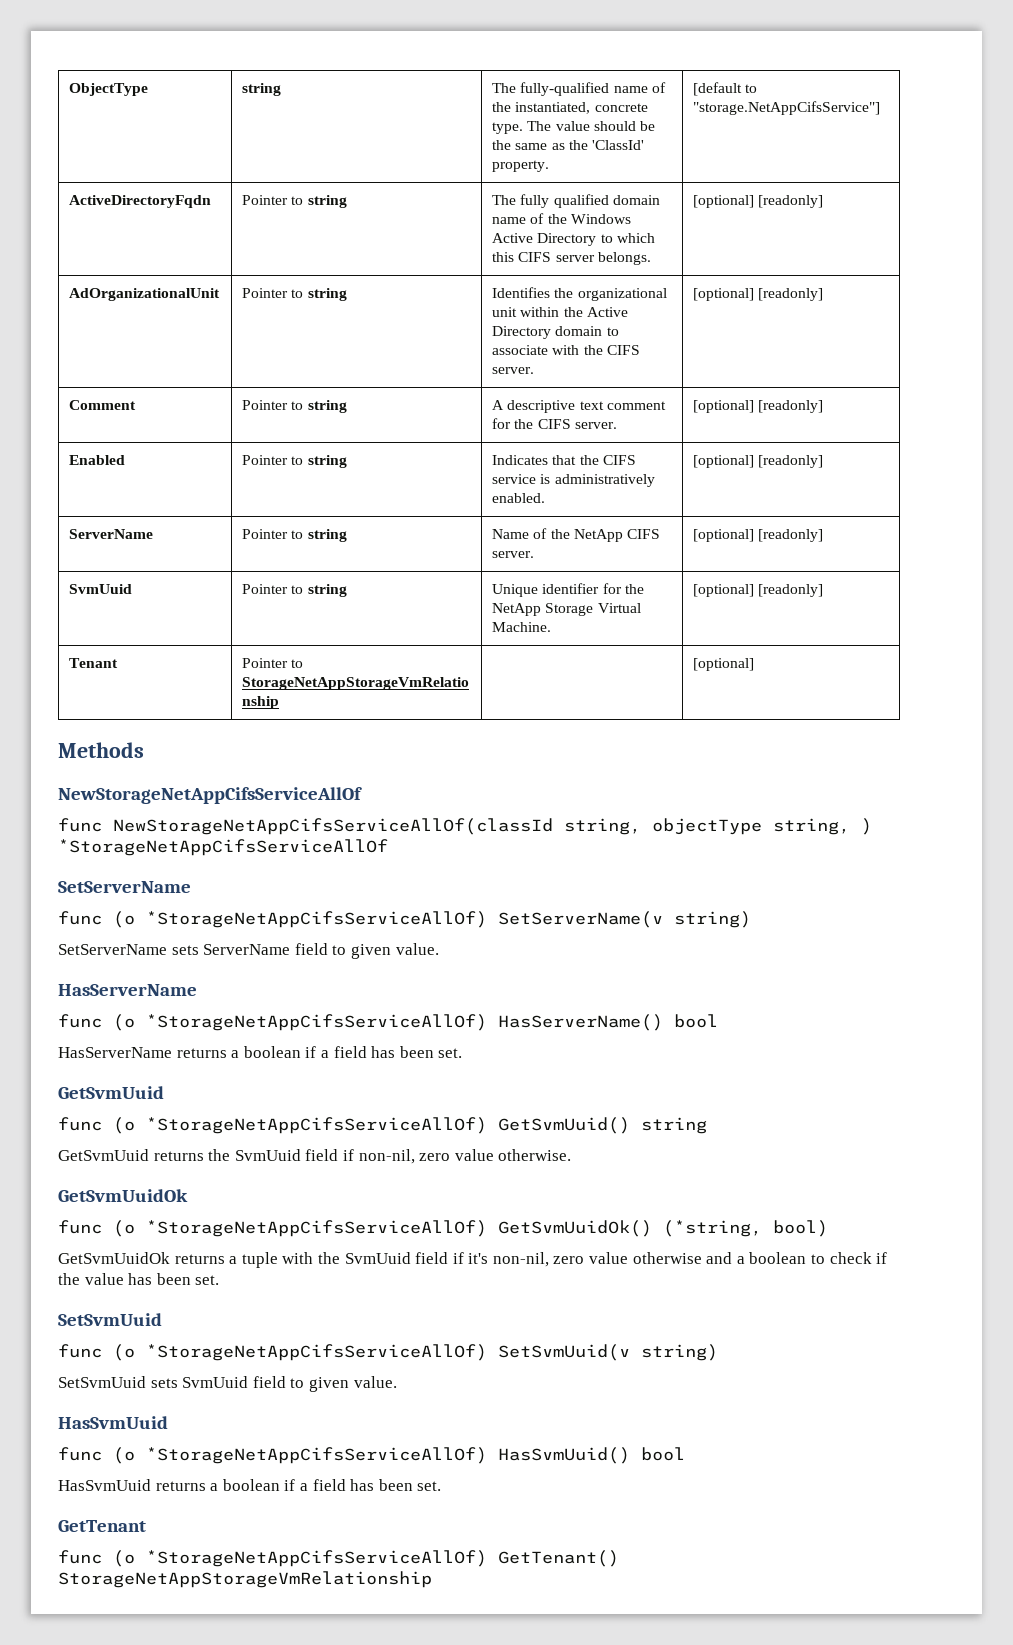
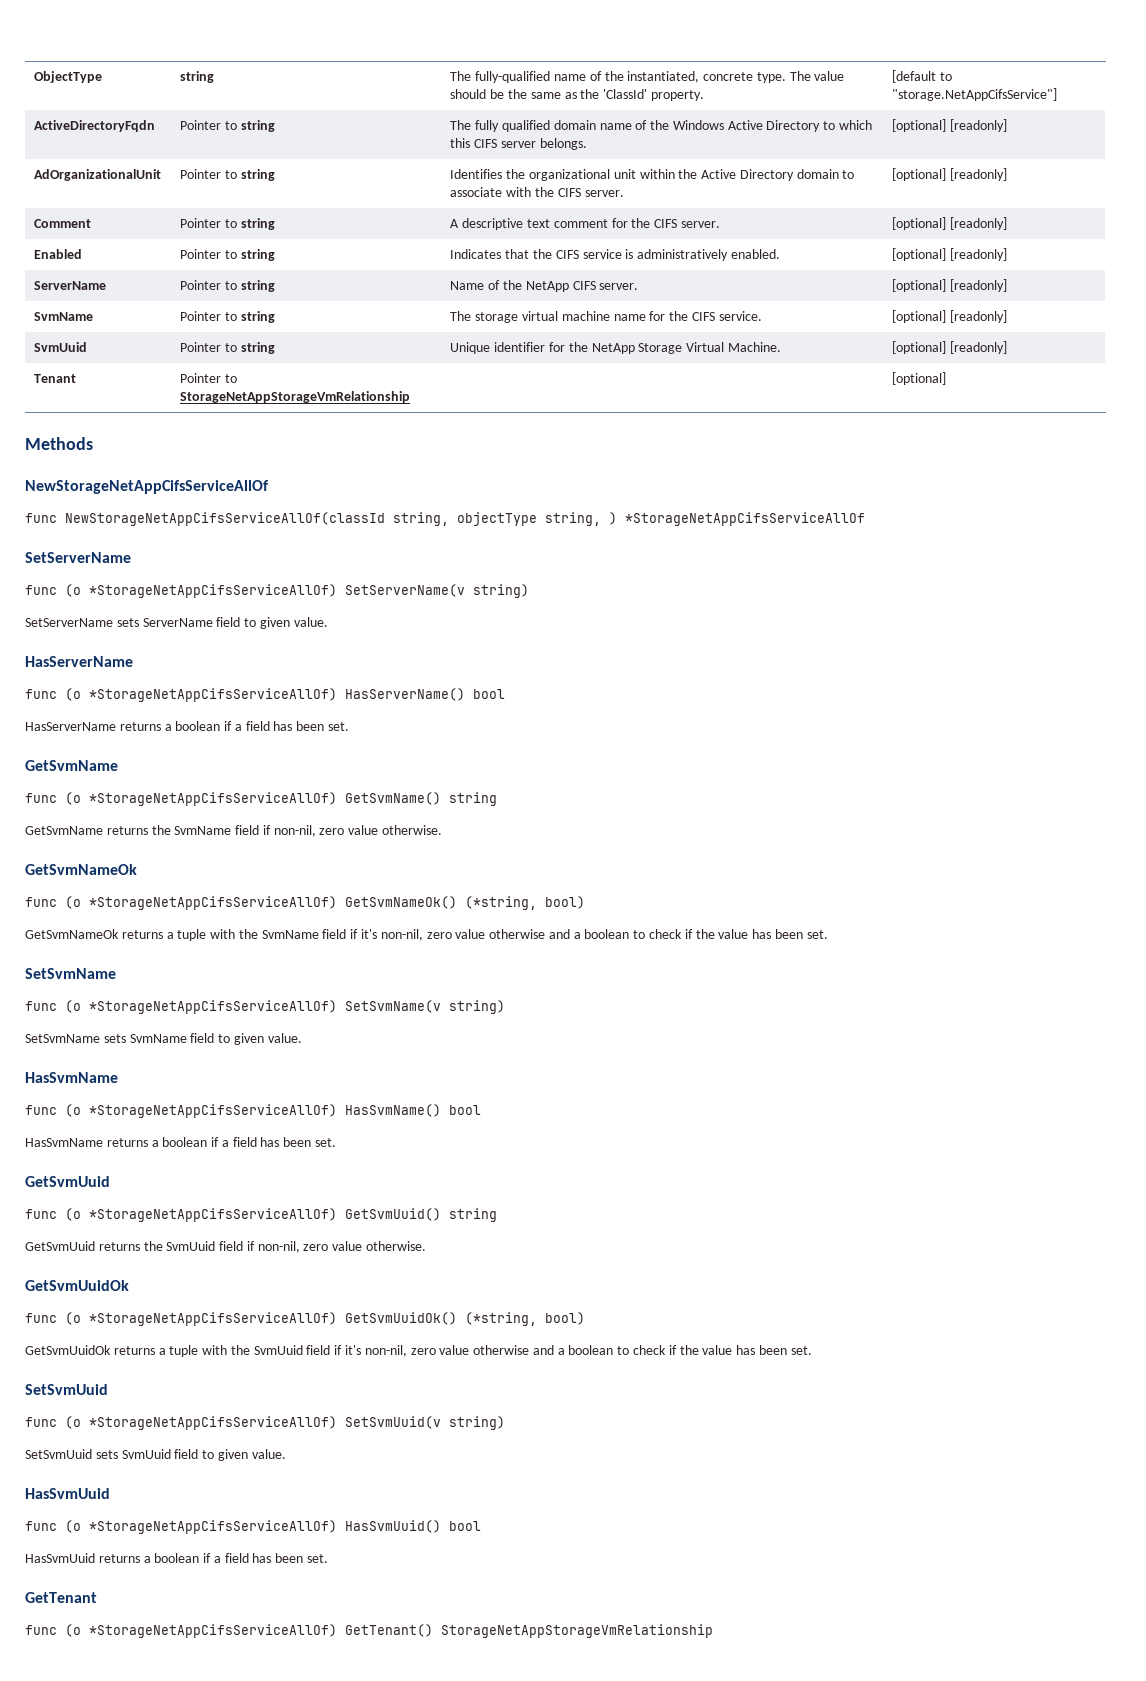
+ SvmName | Pointer to string | The storage virtual machine name for the CIFS service. | [optional] [readonly]
  HasServerName returns a boolean if a field has been set.
+ GetSvmName
+ func (o *StorageNetAppCifsServiceAllOf) GetSvmName() string
+ GetSvmName returns the SvmName field if non-nil, zero value otherwise.
+ GetSvmNameOk
+ func (o *StorageNetAppCifsServiceAllOf) GetSvmNameOk() (*string, bool)
+ GetSvmNameOk returns a tuple with the SvmName field if it's non-nil, zero value otherwise and a boolean to check if the value has been set.
+ SetSvmName
+ func (o *StorageNetAppCifsServiceAllOf) SetSvmName(v string)
+ SetSvmName sets SvmName field to given value.
+ HasSvmName
+ func (o *StorageNetAppCifsServiceAllOf) HasSvmName() bool
+ HasSvmName returns a boolean if a field has been set.

